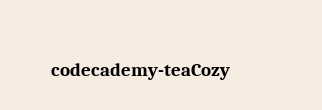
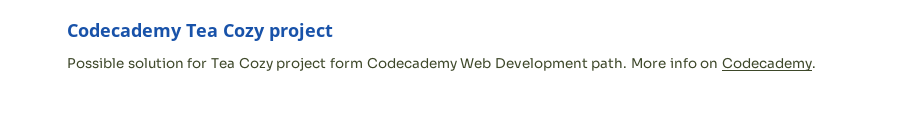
- codecademy-teaCozy
+ Codecademy Tea Cozy project
+ Possible solution for Tea Cozy project form Codecademy Web Development path. More info on Codecademy.

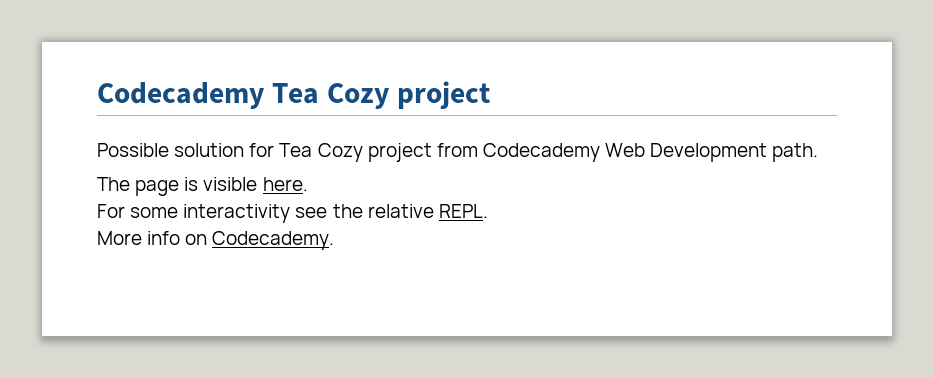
- Possible solution for Tea Cozy project form Codecademy Web Development path. More info on Codecademy.
+ Possible solution for Tea Cozy project from Codecademy Web Development path.
+ The page is visible here.
+ For some interactivity see the relative REPL.
+ More info on Codecademy.

